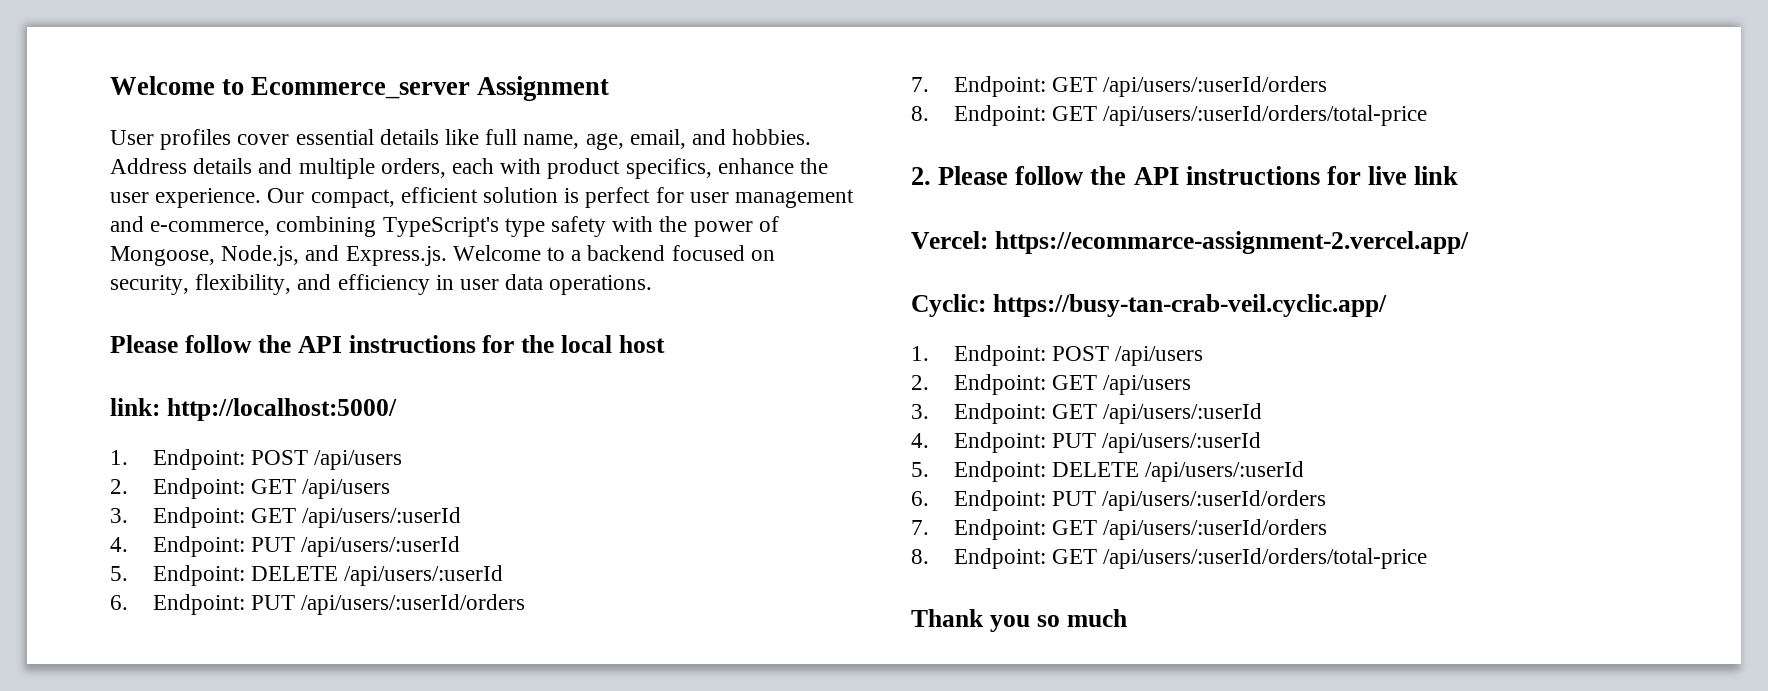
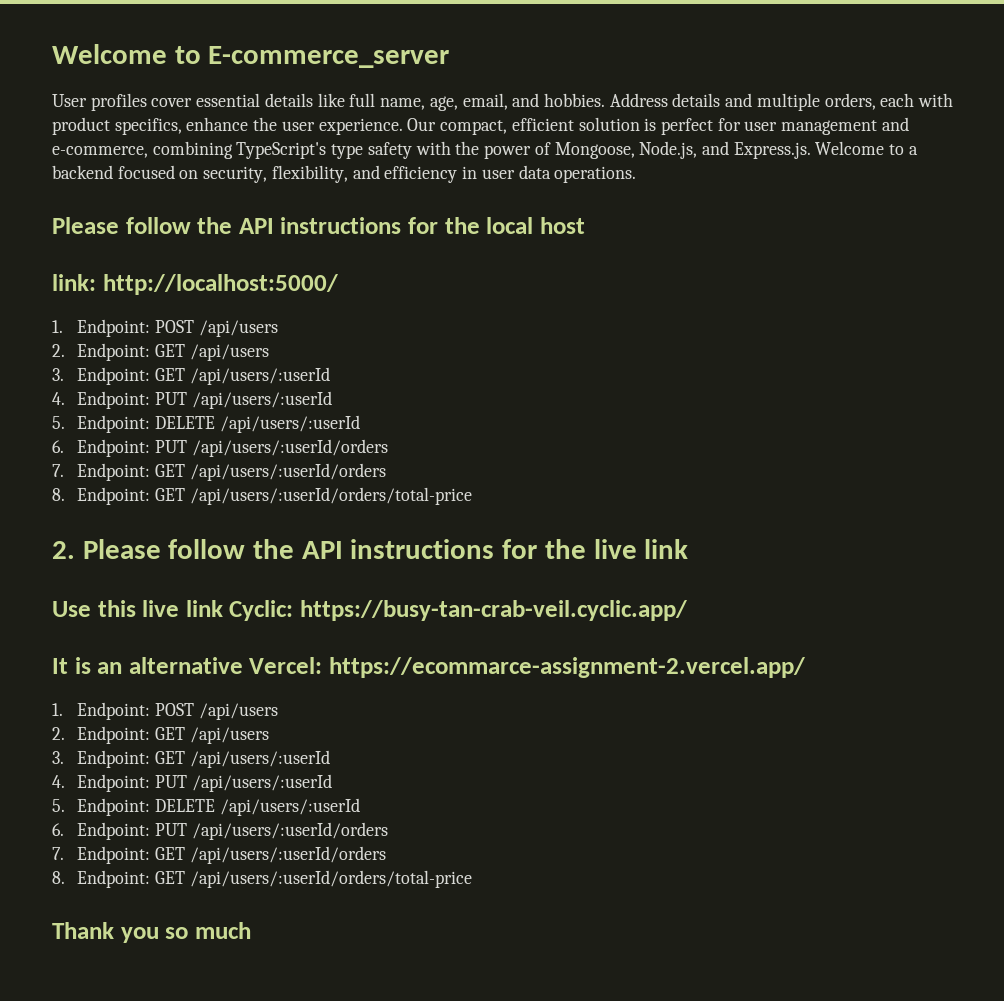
- Welcome to Ecommerce_server Assignment
+ Welcome to E-commerce_server
- 2. Please follow the API instructions for live link
+ 2. Please follow the API instructions for the live link
- Vercel: https://ecommarce-assignment-2.vercel.app/
+ Use this live link Cyclic: https://busy-tan-crab-veil.cyclic.app/
+ It is an alternative Vercel: https://ecommarce-assignment-2.vercel.app/
- Cyclic: https://busy-tan-crab-veil.cyclic.app/

